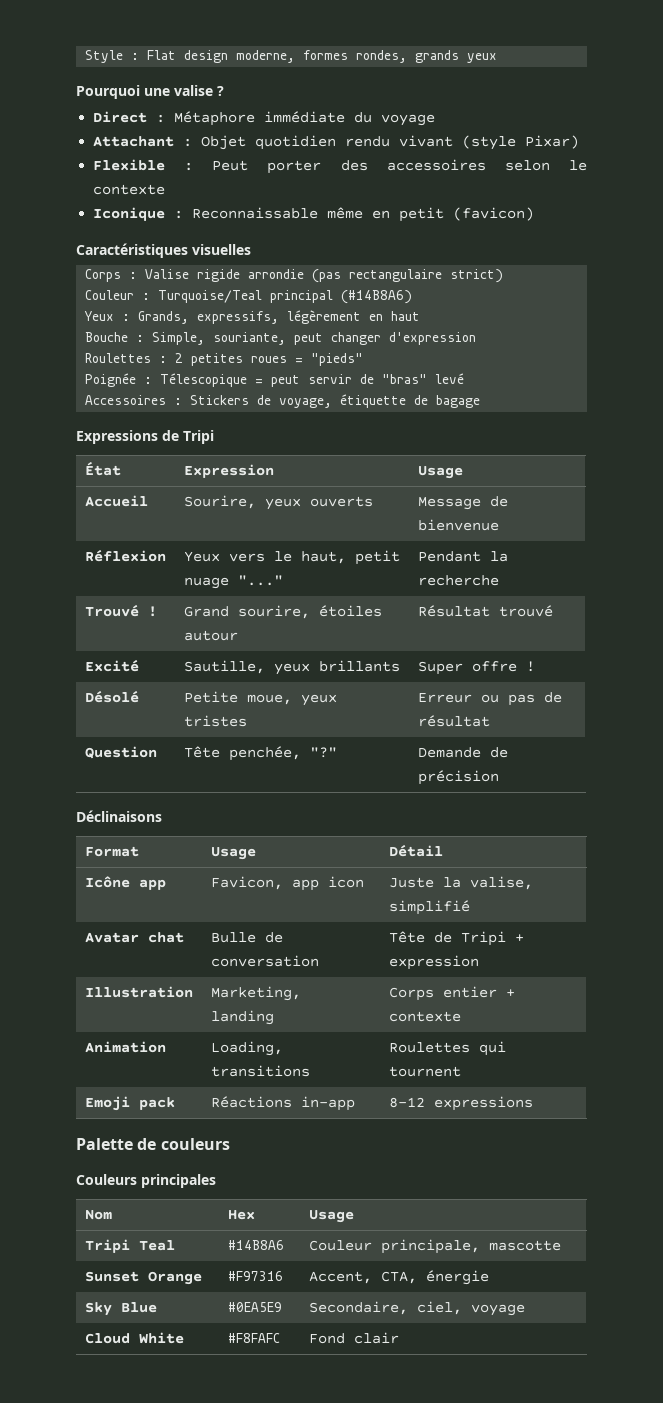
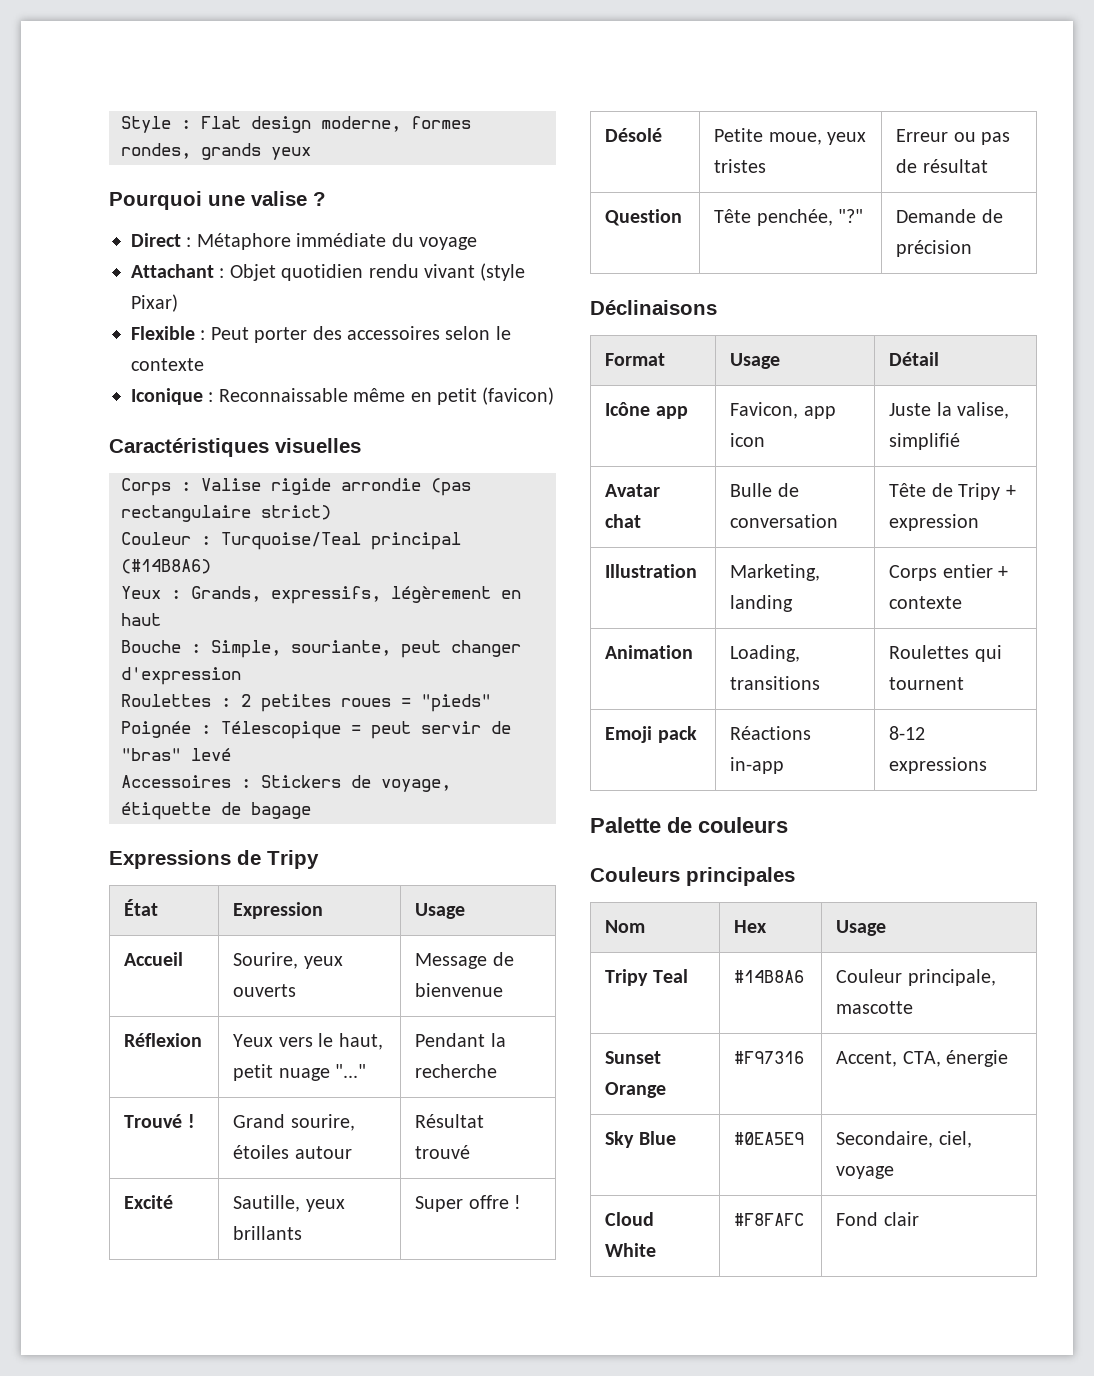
- Expressions de Tripi
+ Expressions de Tripy
- Avatar chat | Bulle de conversation | Tête de Tripi + expression
+ Avatar chat | Bulle de conversation | Tête de Tripy + expression
- Tripi Teal | #14B8A6 | Couleur principale, mascotte
+ Tripy Teal | #14B8A6 | Couleur principale, mascotte

